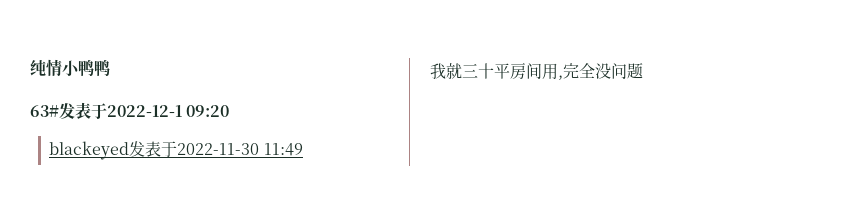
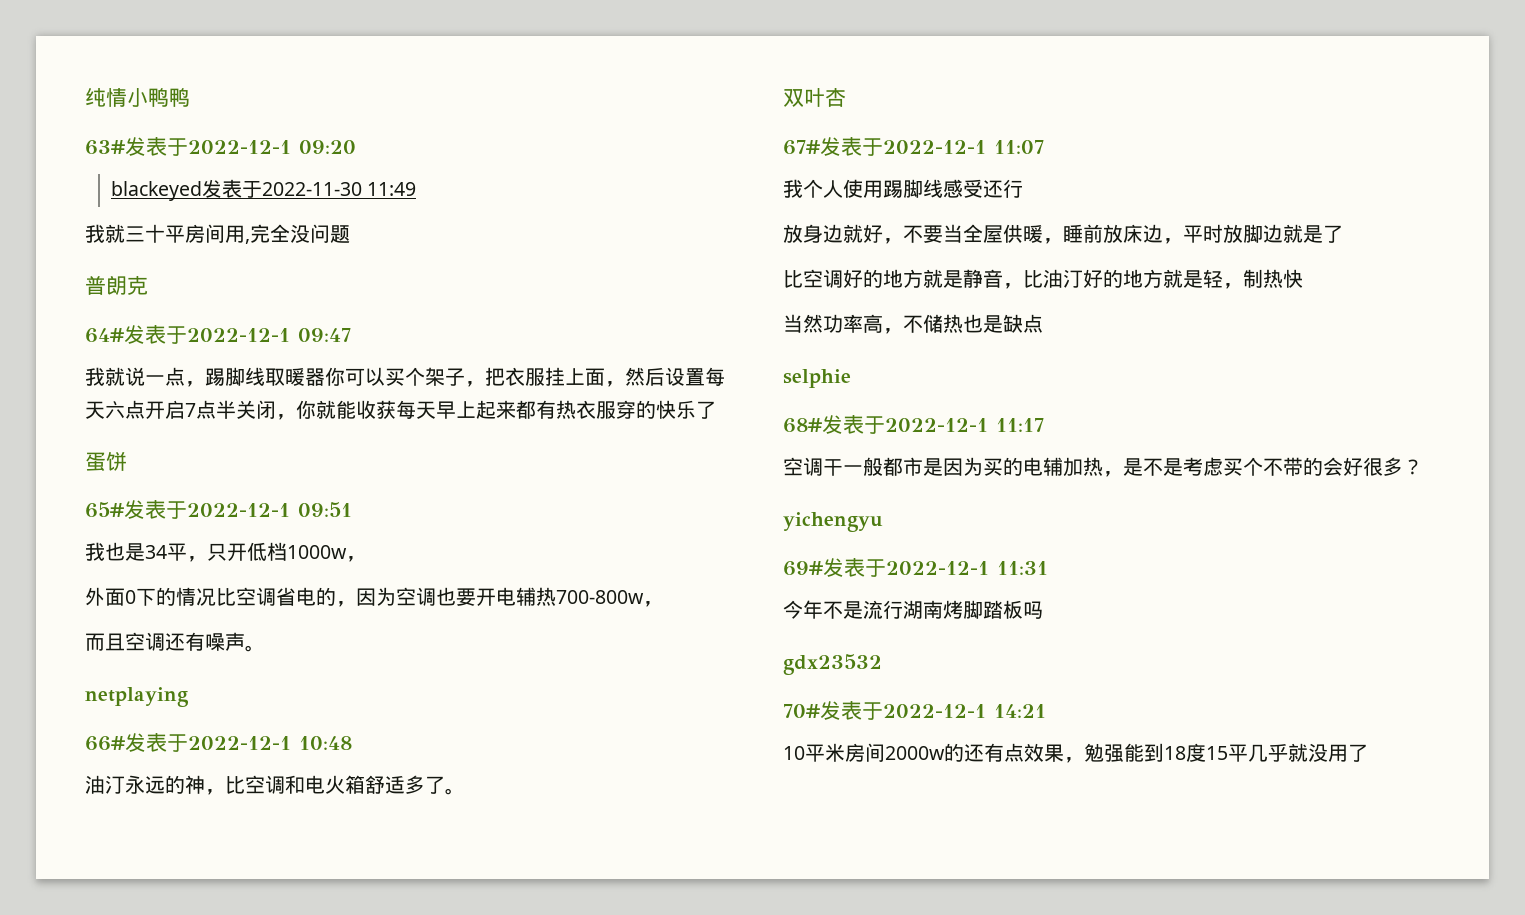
+ 普朗克
+ 64#发表于2022-12-1 09:47
+ 我就说一点，踢脚线取暖器你可以买个架子，把衣服挂上面，然后设置每天六点开启7点半关闭，你就能收获每天早上起来都有热衣服穿的快乐了
+ 蛋饼
+ 65#发表于2022-12-1 09:51
+ 我也是34平，只开低档1000w，
+ 外面0下的情况比空调省电的，因为空调也要开电辅热700-800w，
+ 而且空调还有噪声。
+ netplaying
+ 66#发表于2022-12-1 10:48
+ 油汀永远的神，比空调和电火箱舒适多了。
+ 双叶杏
+ 67#发表于2022-12-1 11:07
+ 我个人使用踢脚线感受还行
+ 放身边就好，不要当全屋供暖，睡前放床边，平时放脚边就是了
+ 比空调好的地方就是静音，比油汀好的地方就是轻，制热快
+ 当然功率高，不储热也是缺点
+ selphie
+ 68#发表于2022-12-1 11:17
+ 空调干一般都市是因为买的电辅加热，是不是考虑买个不带的会好很多？
+ yichengyu
+ 69#发表于2022-12-1 11:31
+ 今年不是流行湖南烤脚踏板吗
+ gdx23532
+ 70#发表于2022-12-1 14:21
+ 10平米房间2000w的还有点效果，勉强能到18度15平几乎就没用了

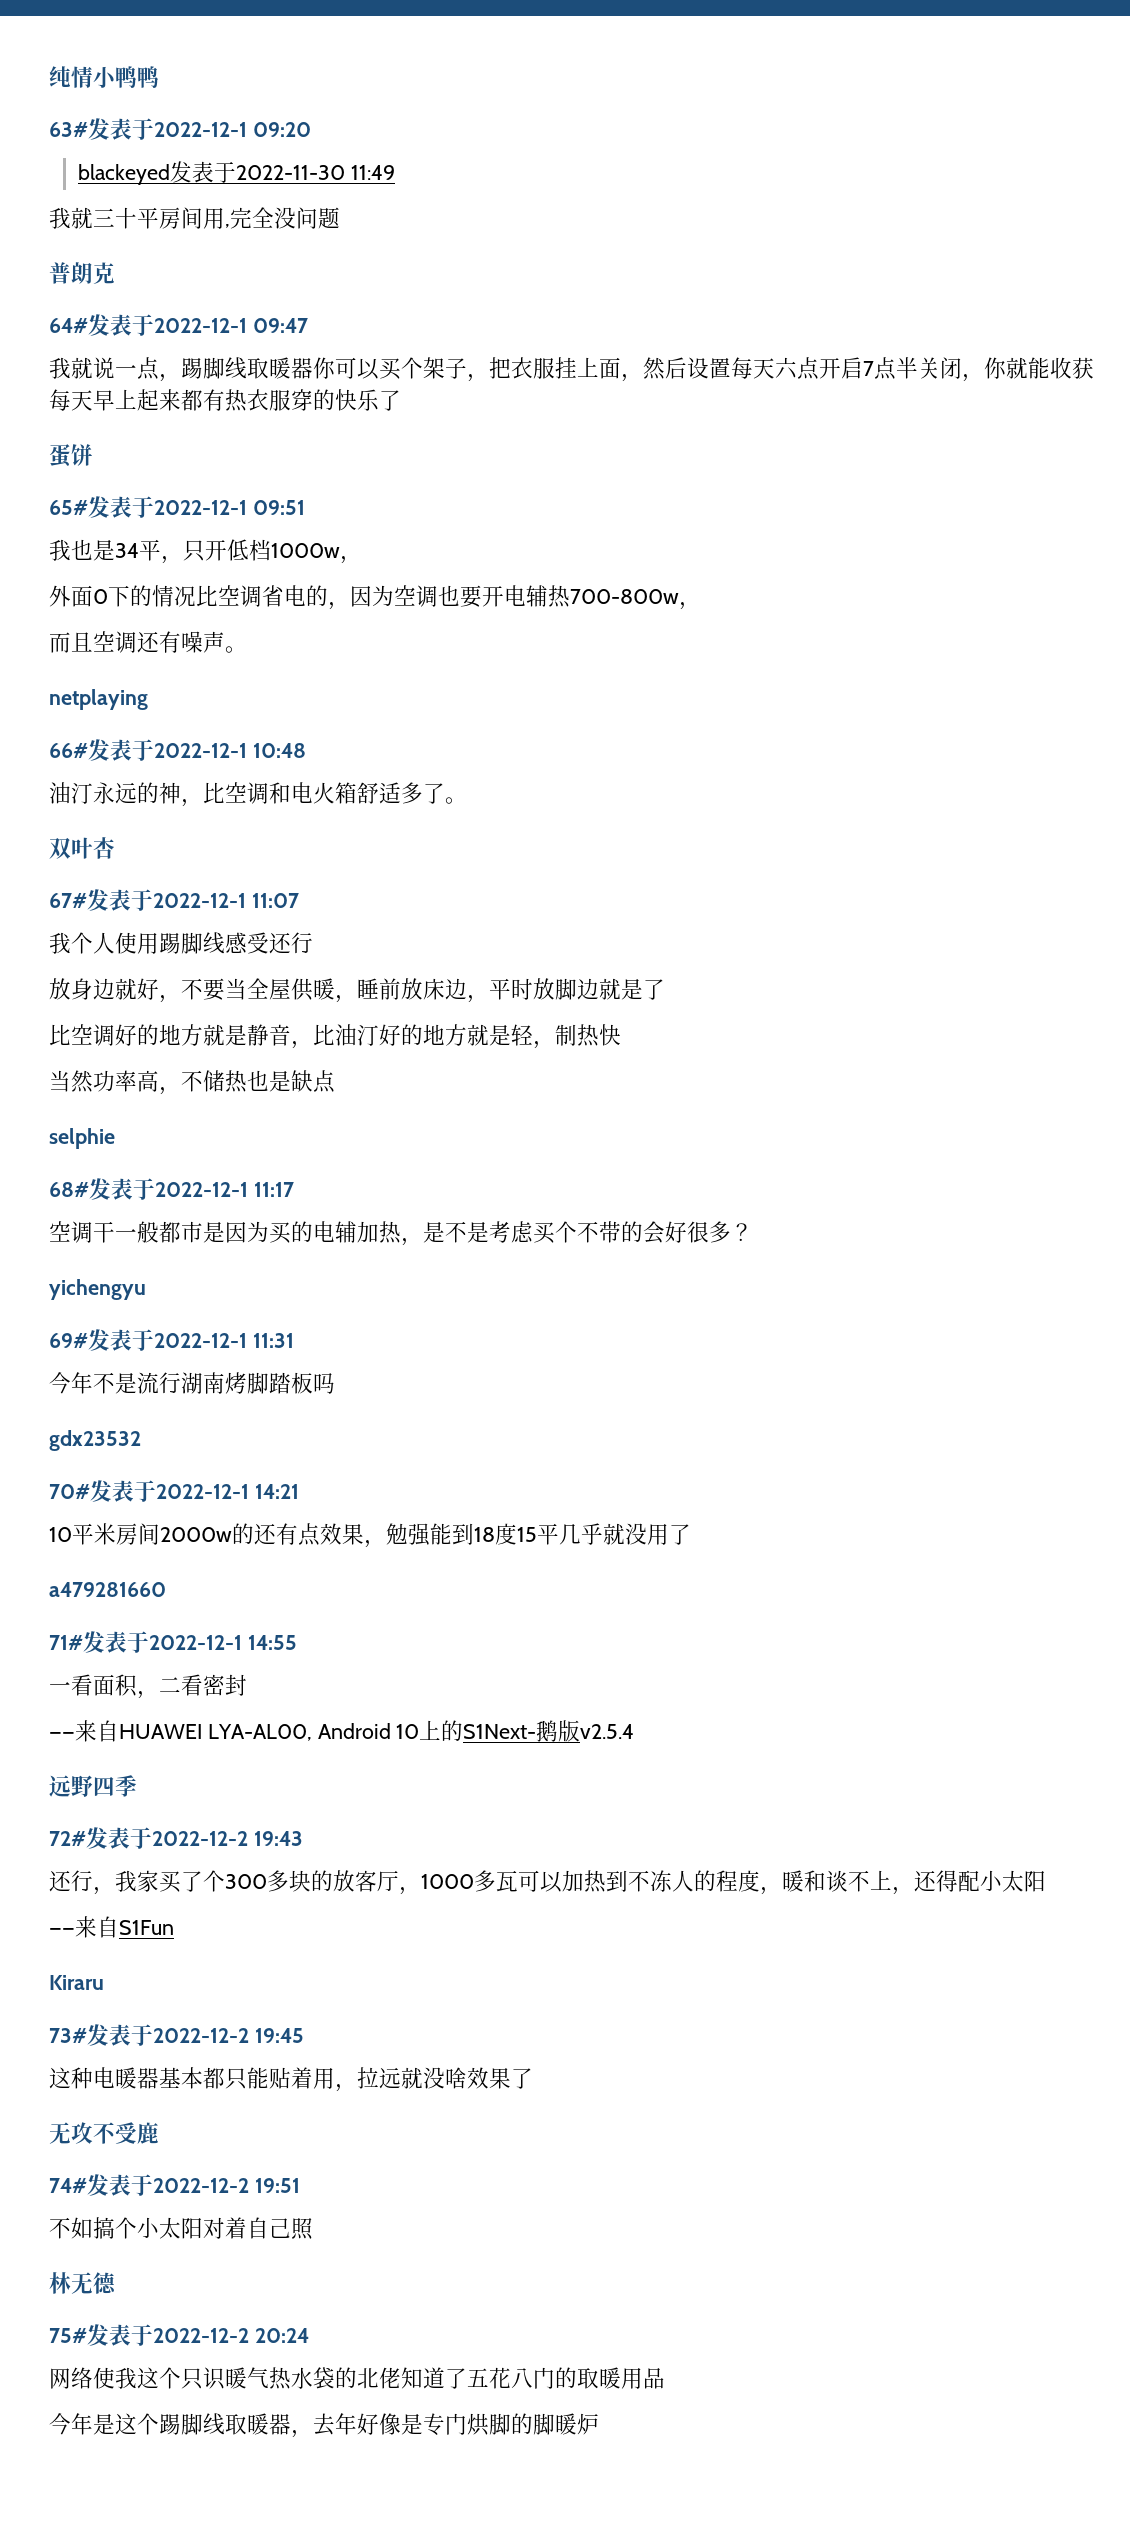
+ a479281660
+ 71#发表于2022-12-1 14:55
+ 一看面积，二看密封
+ ——来自HUAWEI LYA-AL00, Android 10上的S1Next-鹅版v2.5.4
+ 远野四季
+ 72#发表于2022-12-2 19:43
+ 还行，我家买了个300多块的放客厅，1000多瓦可以加热到不冻人的程度，暖和谈不上，还得配小太阳
+ ——来自S1Fun
+ Kiraru
+ 73#发表于2022-12-2 19:45
+ 这种电暖器基本都只能贴着用，拉远就没啥效果了
+ 无攻不受鹿
+ 74#发表于2022-12-2 19:51
+ 不如搞个小太阳对着自己照
+ 林无德
+ 75#发表于2022-12-2 20:24
+ 网络使我这个只识暖气热水袋的北佬知道了五花八门的取暖用品
+ 今年是这个踢脚线取暖器，去年好像是专门烘脚的脚暖炉

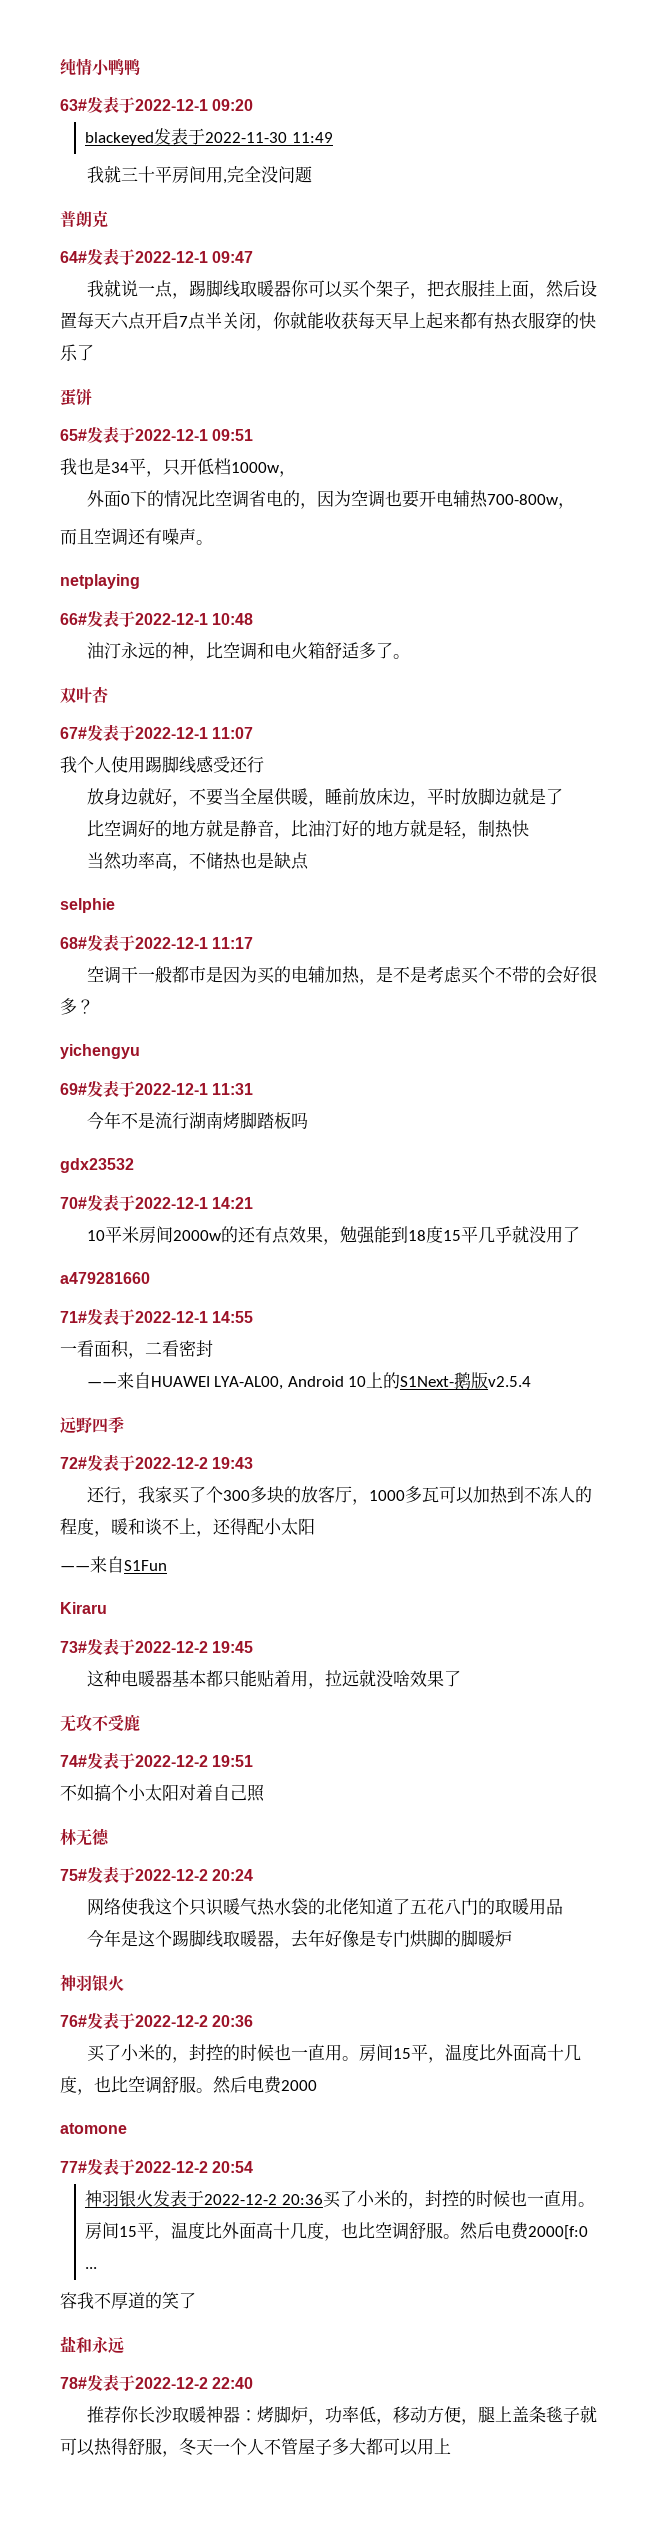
  今年是这个踢脚线取暖器，去年好像是专门烘脚的脚暖炉
+ 神羽银火
+ 76#发表于2022-12-2 20:36
+ 买了小米的，封控的时候也一直用。房间15平，温度比外面高十几度，也比空调舒服。然后电费2000
+ atomone
+ 77#发表于2022-12-2 20:54
+ 神羽银火发表于2022-12-2 20:36买了小米的，封控的时候也一直用。房间15平，温度比外面高十几度，也比空调舒服。然后电费2000[f:0 ...
+ 容我不厚道的笑了
+ 盐和永远
+ 78#发表于2022-12-2 22:40
+ 推荐你长沙取暖神器：烤脚炉，功率低，移动方便，腿上盖条毯子就可以热得舒服，冬天一个人不管屋子多大都可以用上

